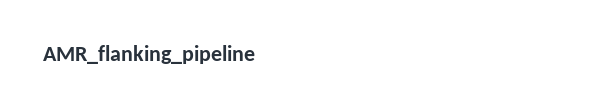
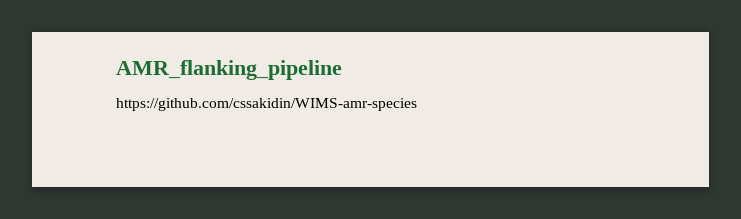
+ https://github.com/cssakidin/WIMS-amr-species

